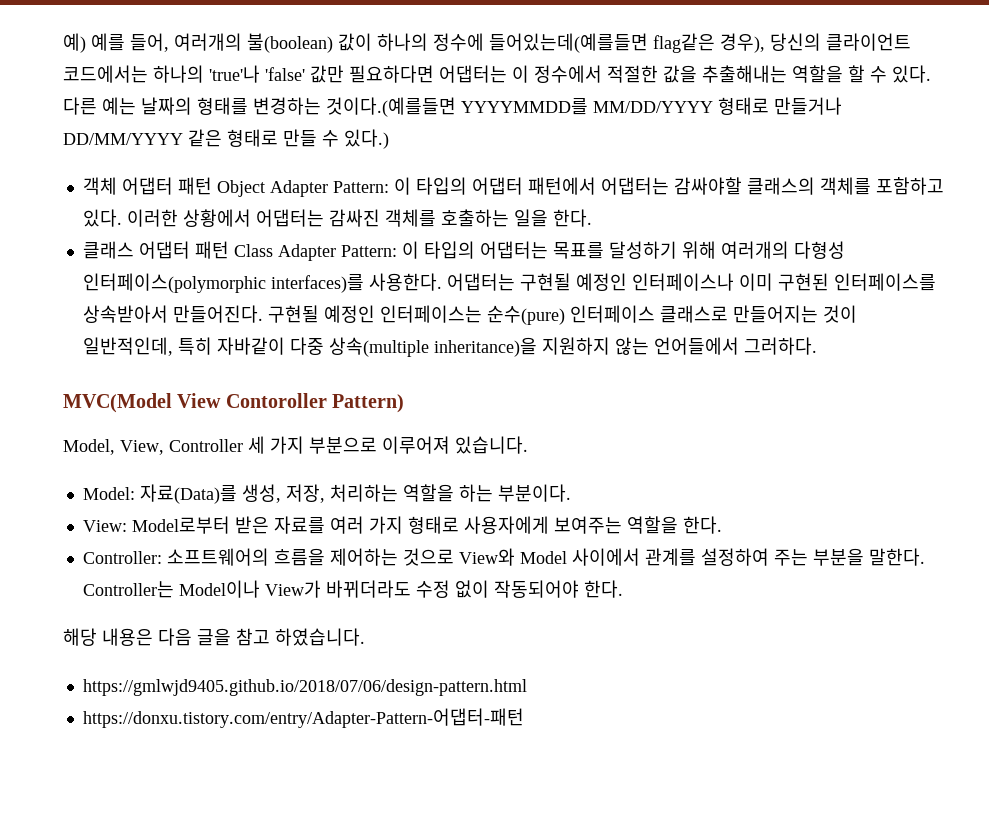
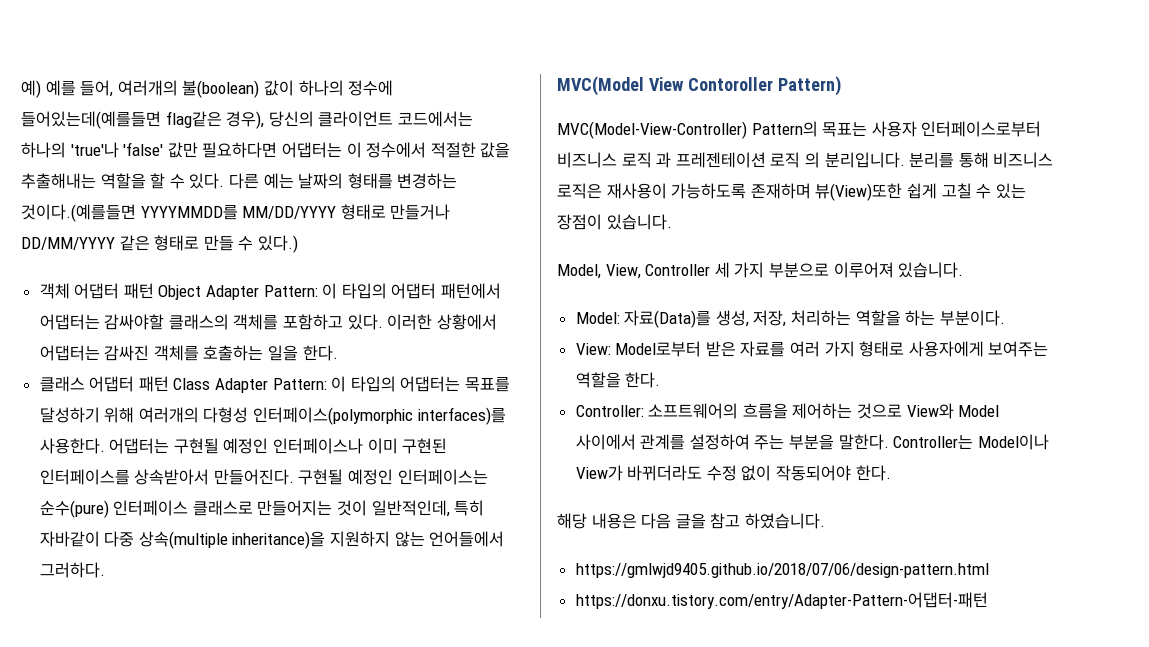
+ MVC(Model-View-Controller) Pattern의 목표는 사용자 인터페이스로부터 비즈니스 로직 과 프레젠테이션 로직 의 분리입니다. 분리를 통해 비즈니스 로직은 재사용이 가능하도록 존재하며 뷰(View)또한 쉽게 고칠 수 있는 장점이 있습니다.

